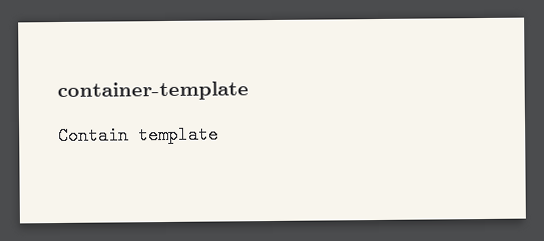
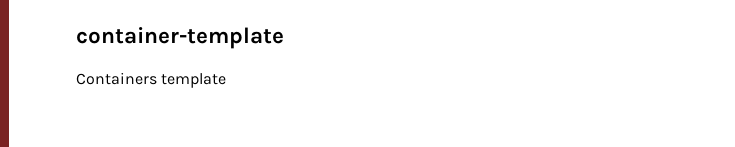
- Contain template
+ Containers template

